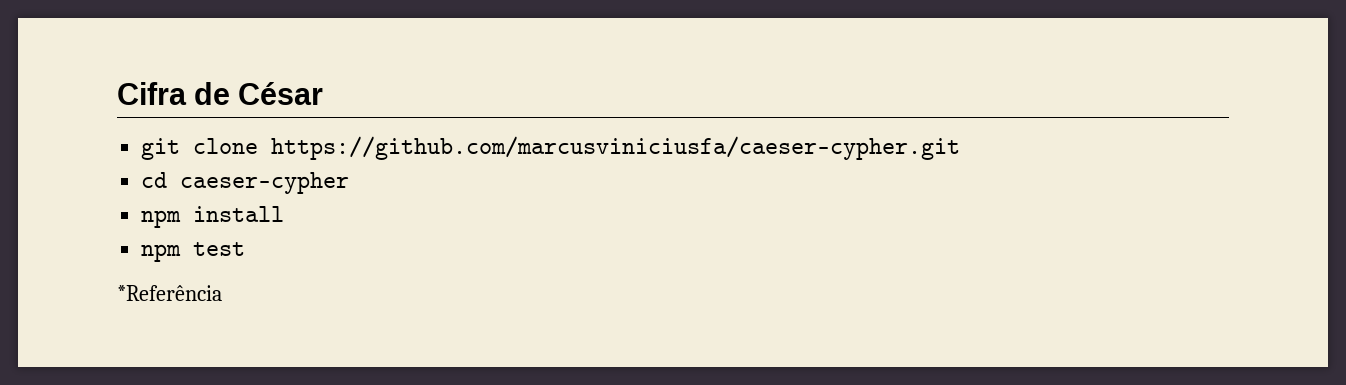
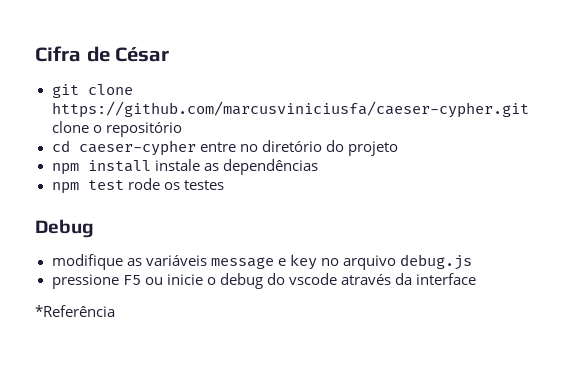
- git clone https://github.com/marcusviniciusfa/caeser-cypher.git
+ git clone https://github.com/marcusviniciusfa/caeser-cypher.git clone o repositório
- cd caeser-cypher
+ cd caeser-cypher entre no diretório do projeto
- npm install
+ npm install instale as dependências
- npm test
+ npm test rode os testes
+ Debug
+ modifique as variáveis message e key no arquivo debug.js
+ pressione F5 ou inicie o debug do vscode através da interface

